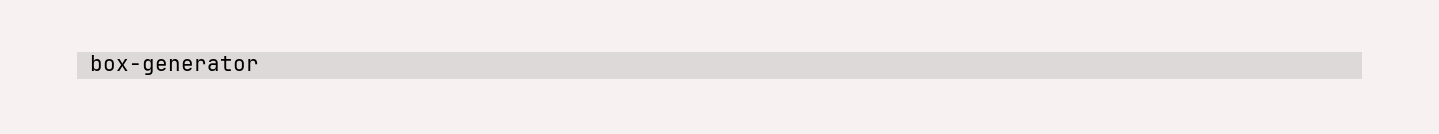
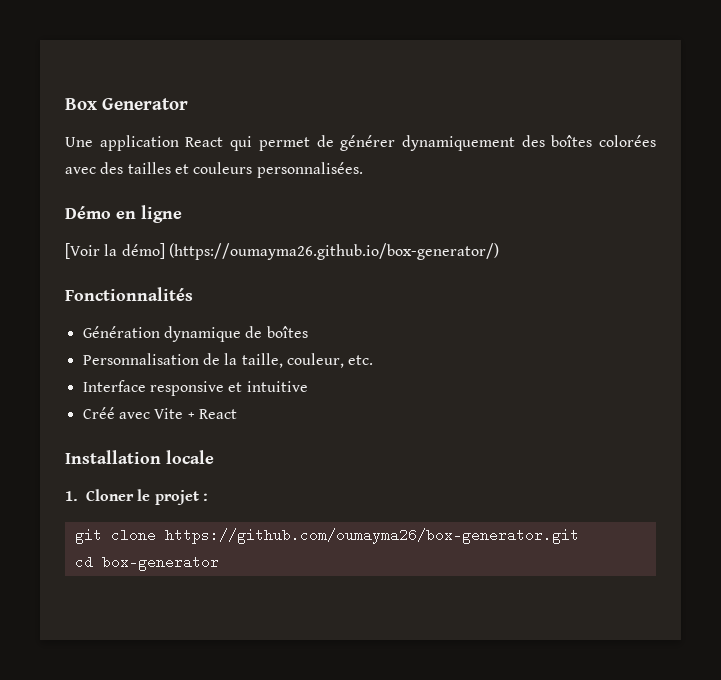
- box-generator
+ Box Generator
+ Une application React qui permet de générer dynamiquement des boîtes colorées avec des tailles et couleurs personnalisées.
+ Démo en ligne
+ [Voir la démo] (https://oumayma26.github.io/box-generator/)
+ Fonctionnalités
+ Génération dynamique de boîtes
+ Personnalisation de la taille, couleur, etc.
+ Interface responsive et intuitive
+ Créé avec Vite + React
+ Installation locale
+ 1. Cloner le projet :
+ git clone https://github.com/oumayma26/box-generator.git
+ cd box-generator

